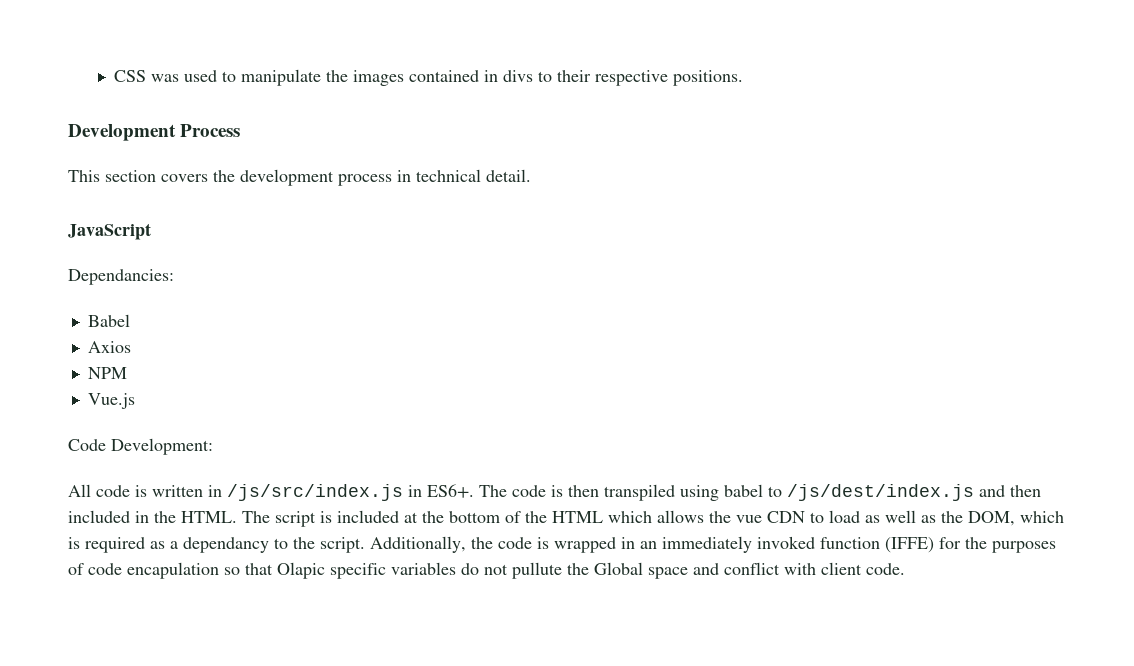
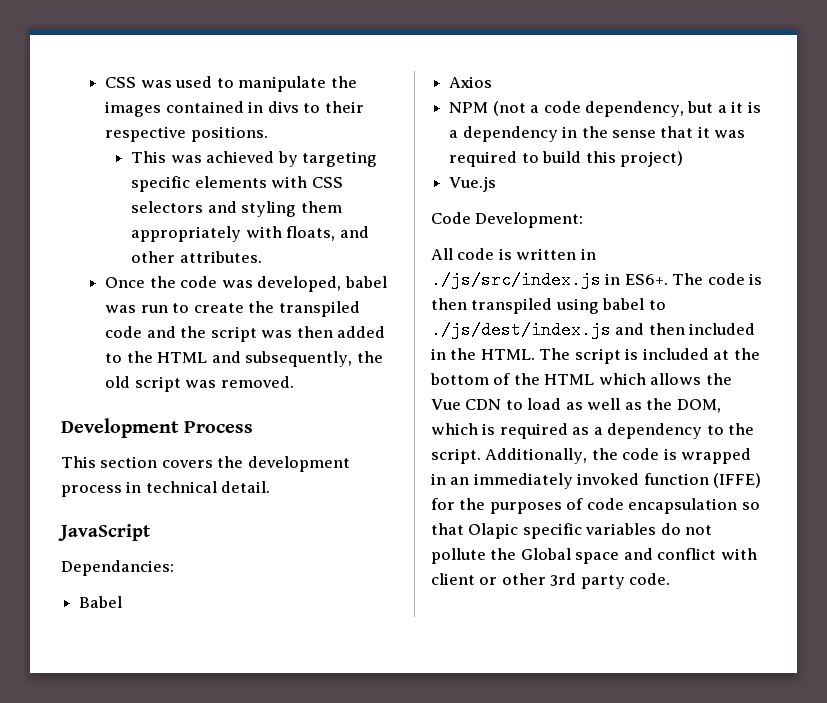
+ This was achieved by targeting specific elements with CSS selectors and styling them appropriately with floats, and other attributes.
+ Once the code was developed, babel was run to create the transpiled code and the script was then added to the HTML and subsequently, the old script was removed.
- NPM
+ NPM (not a code dependency, but a it is a dependency in the sense that it was required to build this project)
- All code is written in /js/src/index.js in ES6+.
+ All code is written in ./js/src/index.js in ES6+.
- The code is then transpiled using babel to /js/dest/index.js and then included in the HTML.
+ The code is then transpiled using babel to ./js/dest/index.js and then included in the HTML.
- The script is included at the bottom of the HTML which allows the vue CDN to load as well as the DOM, which is required as a dependancy to the script.
+ The script is included at the bottom of the HTML which allows the Vue CDN to load as well as the DOM, which is required as a dependency to the script.
- Additionally, the code is wrapped in an immediately invoked function (IFFE) for the purposes of code encapulation so that Olapic specific variables do not pullute the Global space and conflict with client code.
+ Additionally, the code is wrapped in an immediately invoked function (IFFE) for the purposes of code encapsulation so that Olapic specific variables do not pollute the Global space and conflict with client or other 3rd party code.

